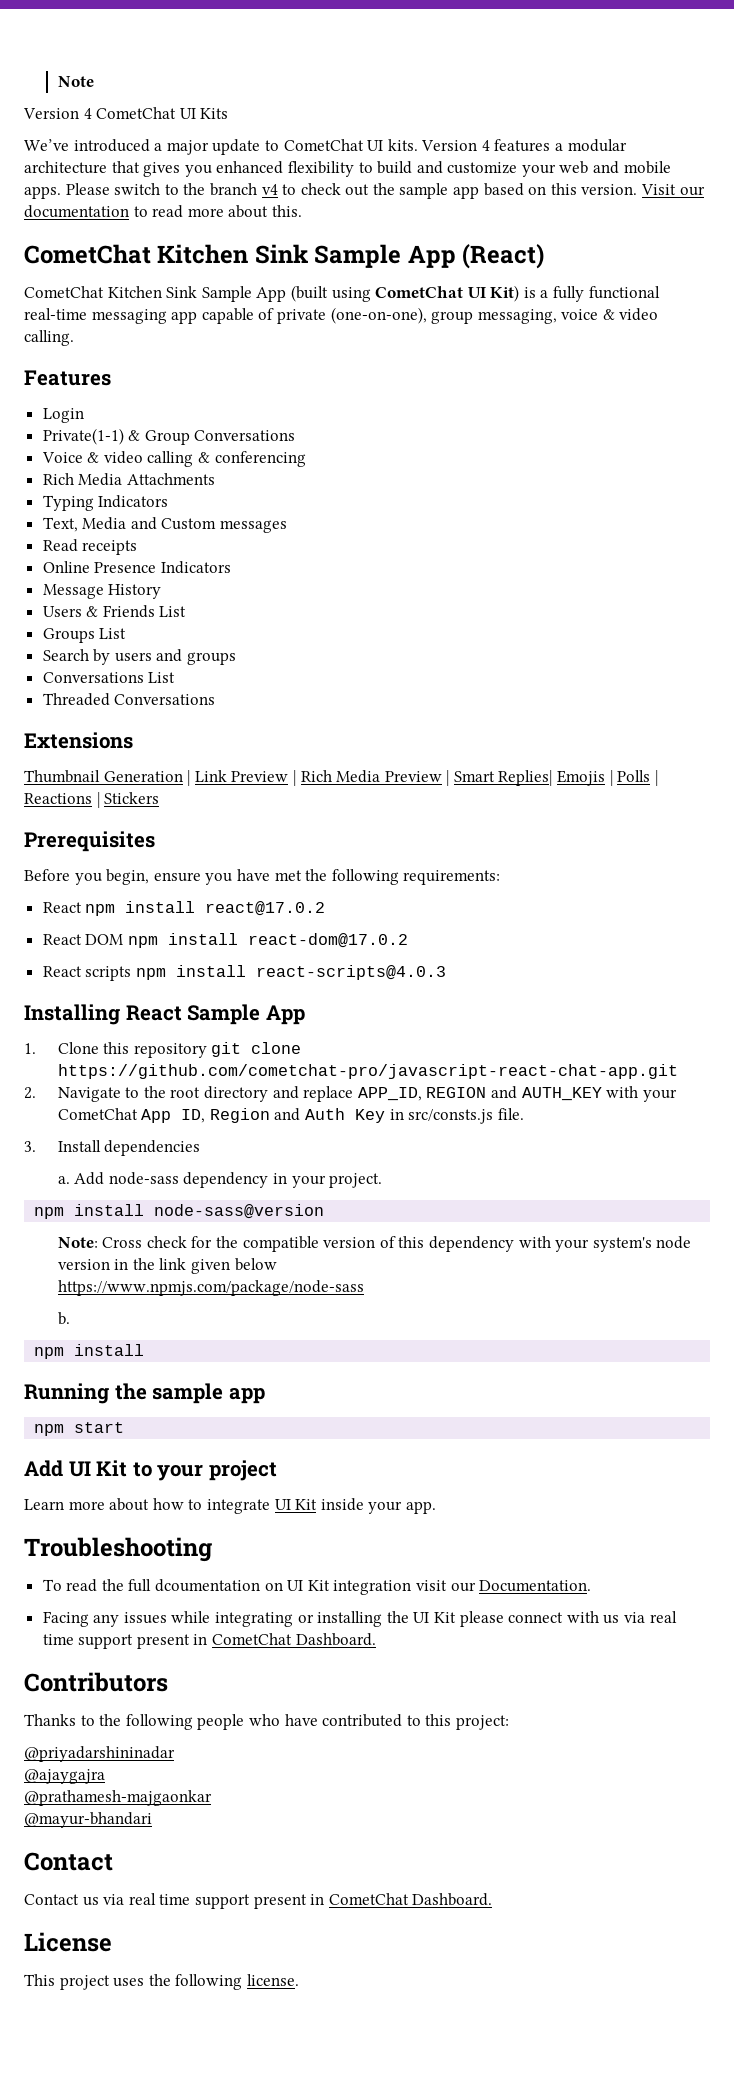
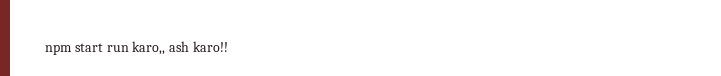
- Note
- Version 4 CometChat UI Kits
- We’ve introduced a major update to CometChat UI kits. Version 4 features a modular architecture that gives you enhanced flexibility to build and customize your web and mobile apps. Please switch to the branch v4 to check out the sample app based on this version. Visit our documentation to read more about this.
- CometChat Kitchen Sink Sample App (React)
- CometChat Kitchen Sink Sample App (built using CometChat UI Kit) is a fully functional real-time messaging app capable of private (one-on-one), group messaging, voice & video calling.
- Features
- Login
- Private(1-1) & Group Conversations
- Voice & video calling & conferencing
- Rich Media Attachments
- Typing Indicators
- Text, Media and Custom messages
- Read receipts
- Online Presence Indicators
- Message History
- Users & Friends List
- Groups List
- Search by users and groups
- Conversations List
- Threaded Conversations
- Extensions
- Thumbnail Generation | Link Preview | Rich Media Preview | Smart Replies| Emojis | Polls | Reactions | Stickers
- Prerequisites
- Before you begin, ensure you have met the following requirements:
- React npm install react@17.0.2
- React DOM npm install react-dom@17.0.2
- React scripts npm install react-scripts@4.0.3
- Installing React Sample App
- 1. Clone this repository git clone https://github.com/cometchat-pro/javascript-react-chat-app.git
- 2. Navigate to the root directory and replace APP_ID, REGION and AUTH_KEY with your CometChat App ID, Region and Auth Key in src/consts.js file.
- 3. Install dependencies
- a. Add node-sass dependency in your project.
- npm install node-sass@version
- Note: Cross check for the compatible version of this dependency with your system's node version in the link given below
- https://www.npmjs.com/package/node-sass
- b.
- npm install
- Running the sample app
- npm start
- Add UI Kit to your project
- Learn more about how to integrate UI Kit inside your app.
- Troubleshooting
- To read the full dcoumentation on UI Kit integration visit our Documentation.
- Facing any issues while integrating or installing the UI Kit please connect with us via real time support present in CometChat Dashboard.
- Contributors
- Thanks to the following people who have contributed to this project:
- @priyadarshininadar
- @ajaygajra
- @prathamesh-majgaonkar
- @mayur-bhandari
- Contact
- Contact us via real time support present in CometChat Dashboard.
- License
- This project uses the following license.
+ npm start run karo,, ash karo!!

